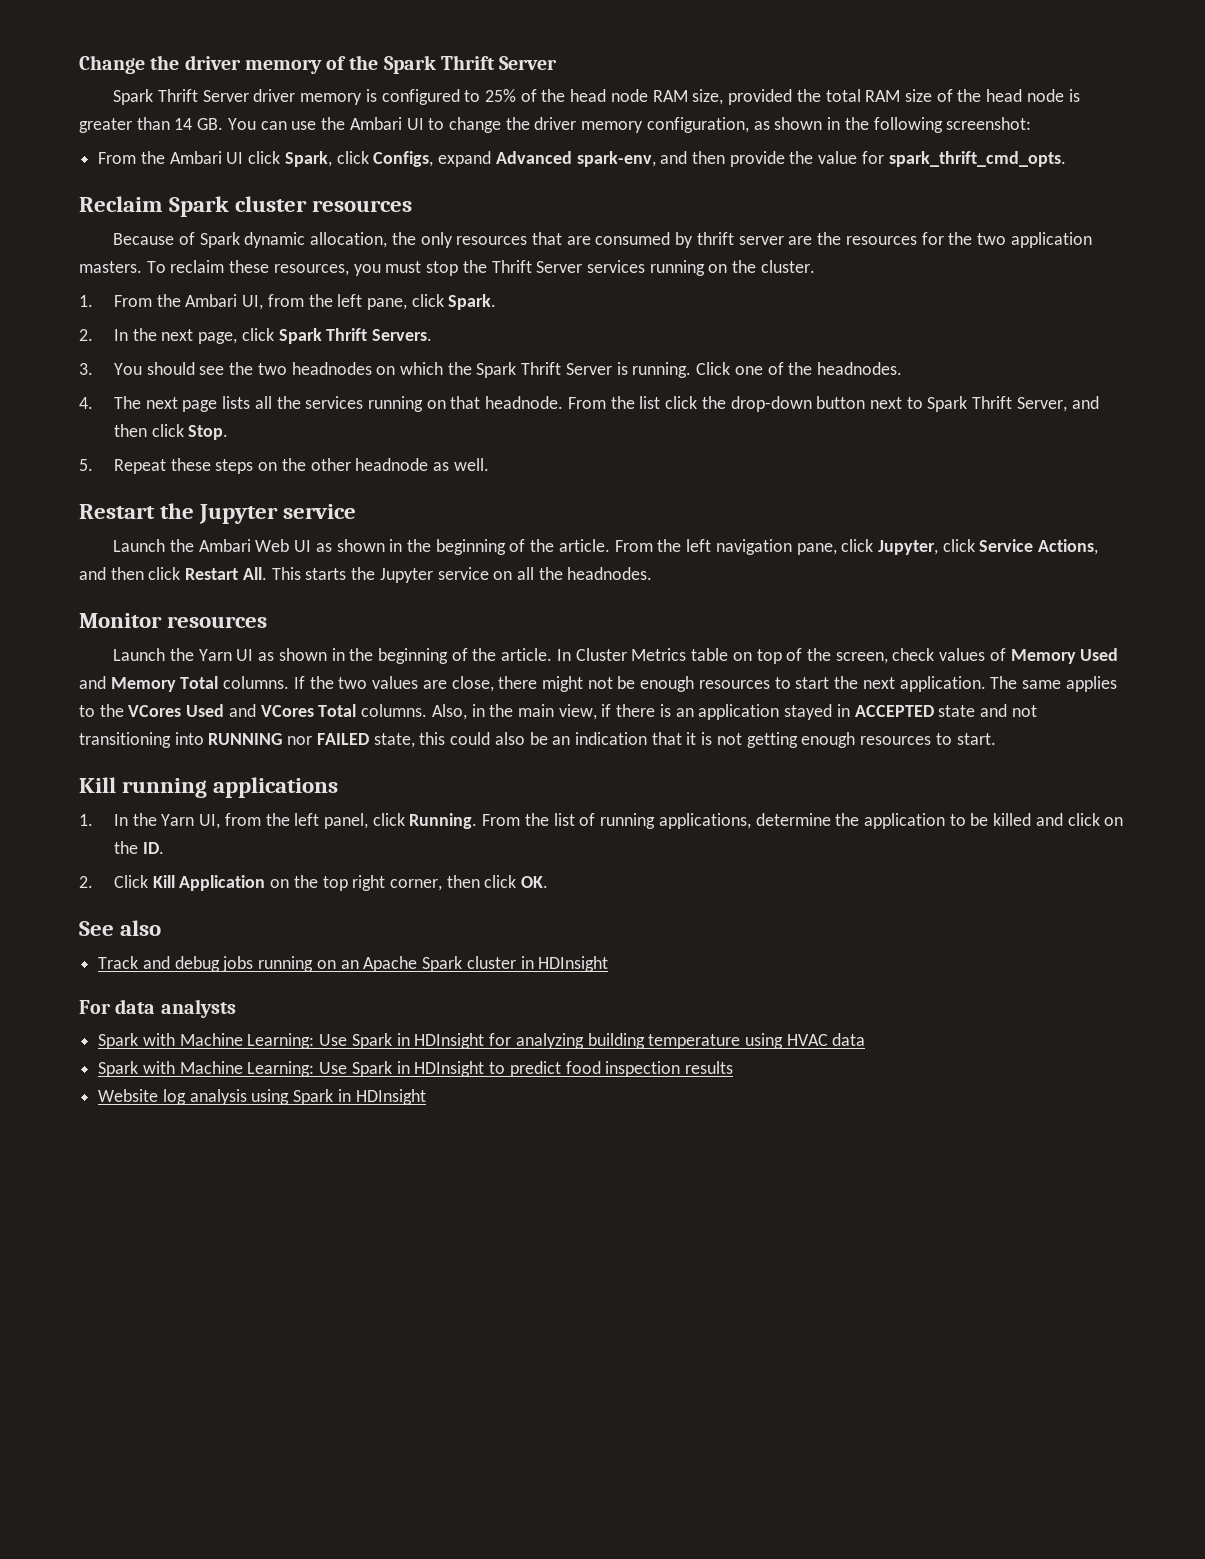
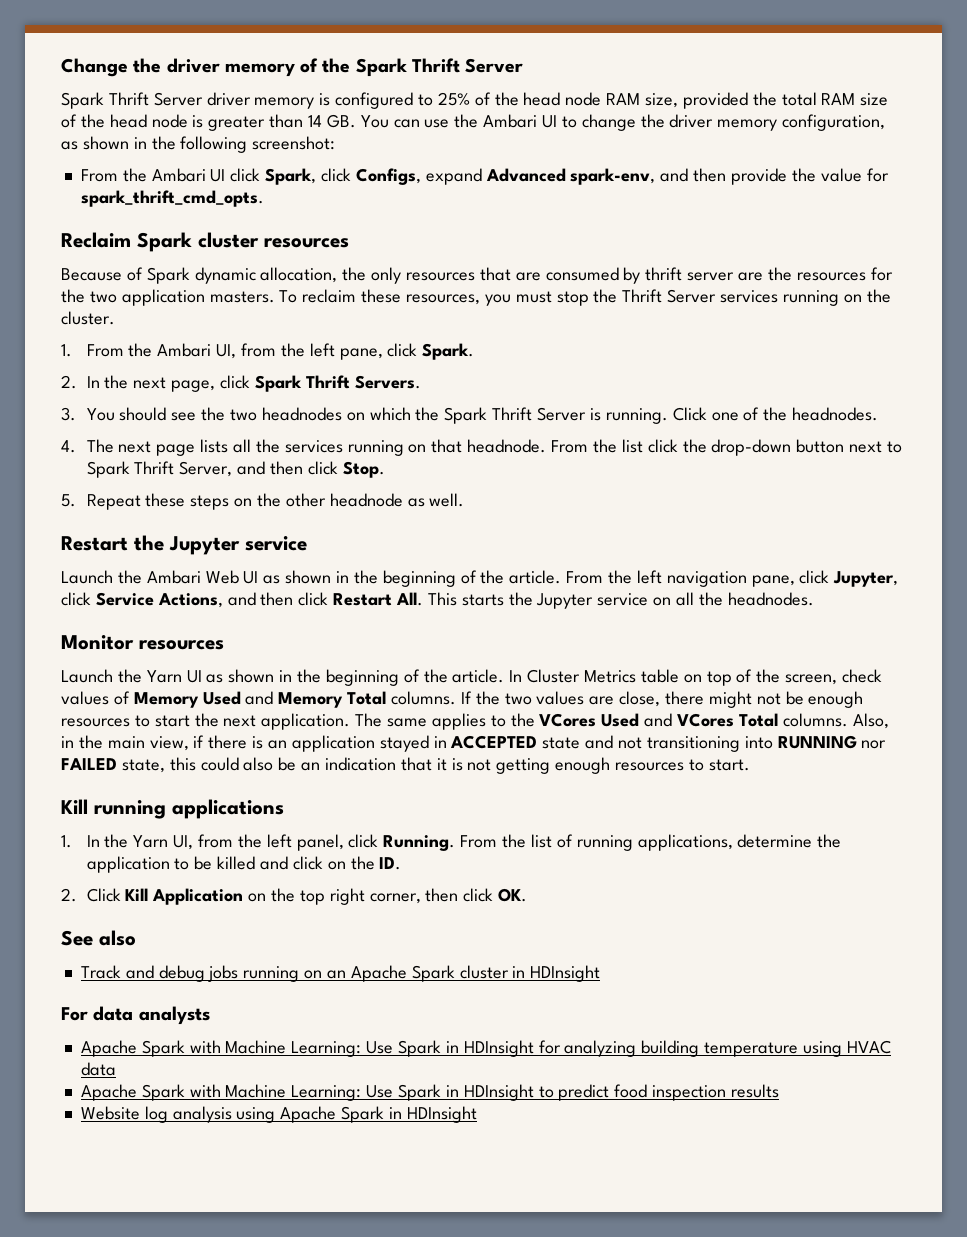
- Spark with Machine Learning: Use Spark in HDInsight for analyzing building temperature using HVAC data
+ Apache Spark with Machine Learning: Use Spark in HDInsight for analyzing building temperature using HVAC data
- Spark with Machine Learning: Use Spark in HDInsight to predict food inspection results
+ Apache Spark with Machine Learning: Use Spark in HDInsight to predict food inspection results
- Website log analysis using Spark in HDInsight
+ Website log analysis using Apache Spark in HDInsight

